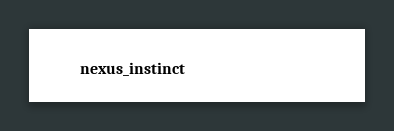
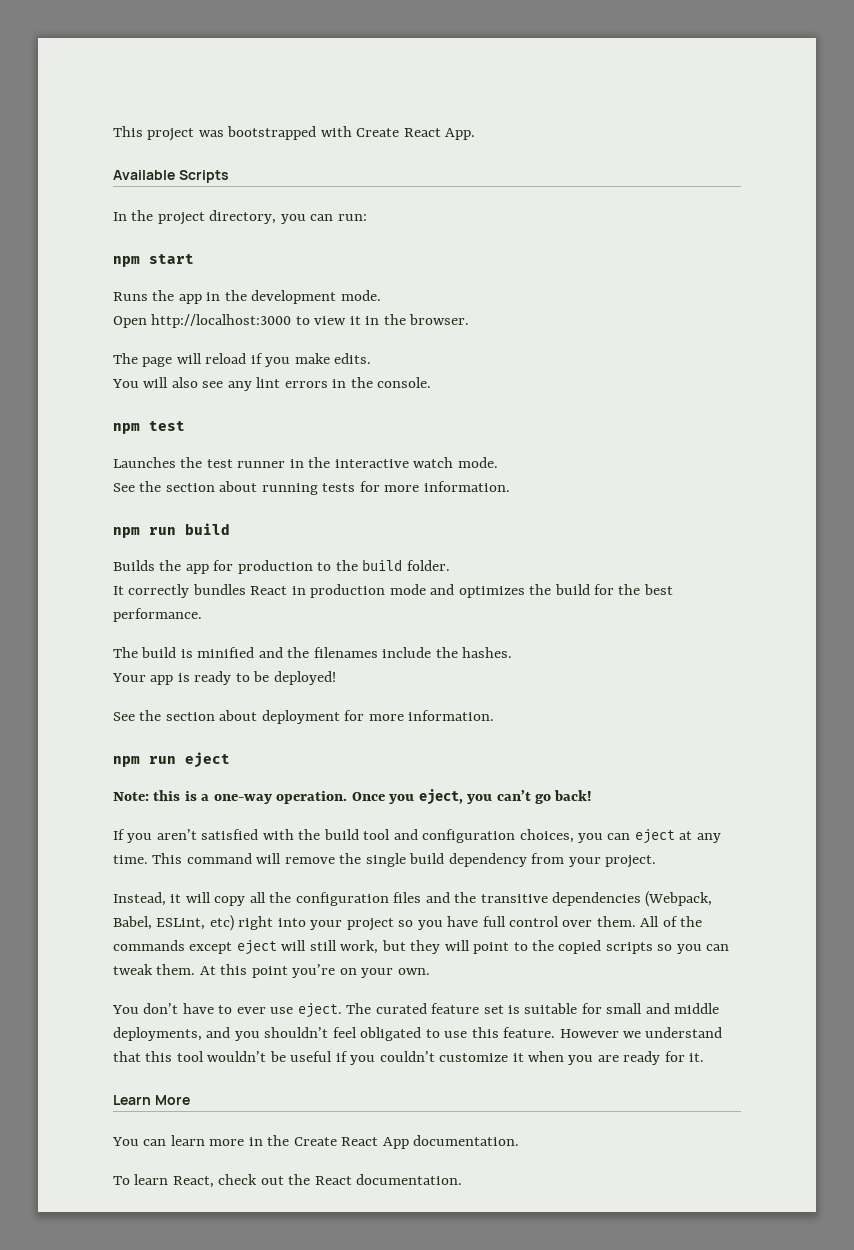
- nexus_instinct
+ This project was bootstrapped with Create React App.
+ Available Scripts
+ In the project directory, you can run:
+ npm start
+ Runs the app in the development mode.
+ Open http://localhost:3000 to view it in the browser.
+ The page will reload if you make edits.
+ You will also see any lint errors in the console.
+ npm test
+ Launches the test runner in the interactive watch mode.
+ See the section about running tests for more information.
+ npm run build
+ Builds the app for production to the build folder.
+ It correctly bundles React in production mode and optimizes the build for the best performance.
+ The build is minified and the filenames include the hashes.
+ Your app is ready to be deployed!
+ See the section about deployment for more information.
+ npm run eject
+ Note: this is a one-way operation. Once you eject, you can’t go back!
+ If you aren’t satisfied with the build tool and configuration choices, you can eject at any time. This command will remove the single build dependency from your project.
+ Instead, it will copy all the configuration files and the transitive dependencies (Webpack, Babel, ESLint, etc) right into your project so you have full control over them. All of the commands except eject will still work, but they will point to the copied scripts so you can tweak them. At this point you’re on your own.
+ You don’t have to ever use eject. The curated feature set is suitable for small and middle deployments, and you shouldn’t feel obligated to use this feature. However we understand that this tool wouldn’t be useful if you couldn’t customize it when you are ready for it.
+ Learn More
+ You can learn more in the Create React App documentation.
+ To learn React, check out the React documentation.

